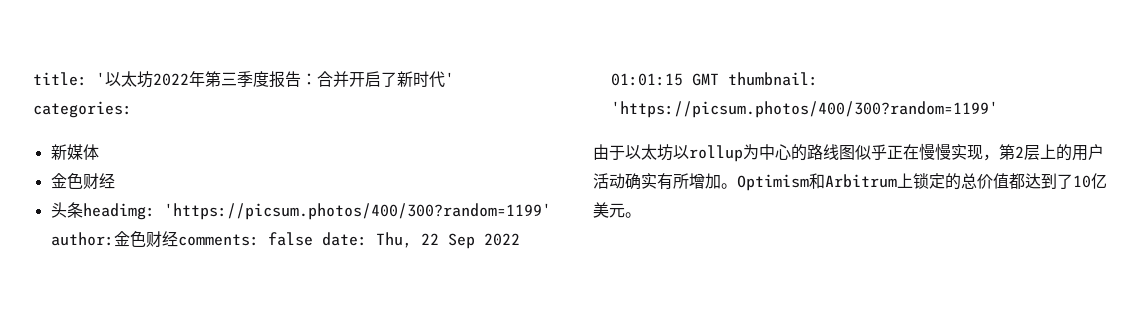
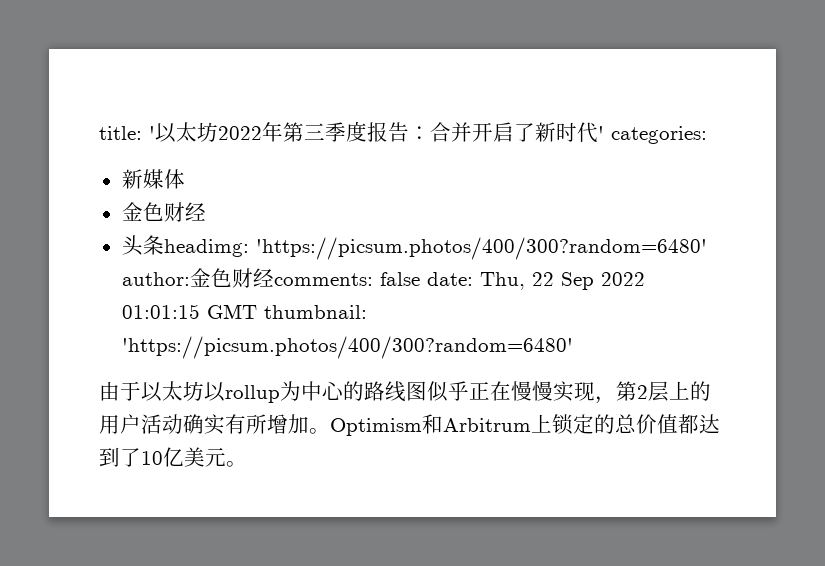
- 头条headimg: 'https://picsum.photos/400/300?random=1199' author:金色财经comments: false date: Thu, 22 Sep 2022 01:01:15 GMT thumbnail: 'https://picsum.photos/400/300?random=1199'
+ 头条headimg: 'https://picsum.photos/400/300?random=6480' author:金色财经comments: false date: Thu, 22 Sep 2022 01:01:15 GMT thumbnail: 'https://picsum.photos/400/300?random=6480'

